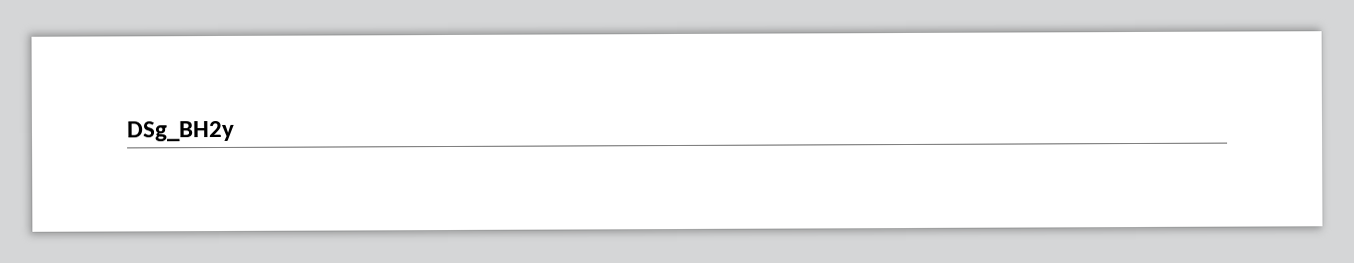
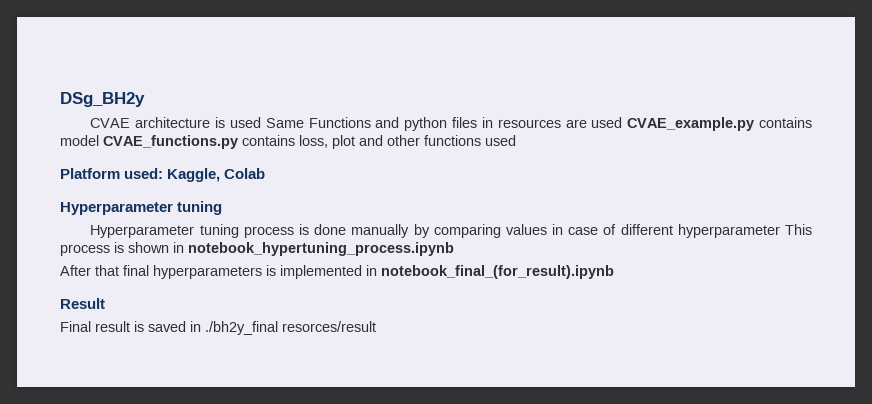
+ CVAE architecture is used Same Functions and python files in resources are used CVAE_example.py contains model CVAE_functions.py contains loss, plot and other functions used
+ Platform used: Kaggle, Colab
+ Hyperparameter tuning
+ Hyperparameter tuning process is done manually by comparing values in case of different hyperparameter This process is shown in notebook_hypertuning_process.ipynb
+ After that final hyperparameters is implemented in notebook_final_(for_result).ipynb
+ Result
+ Final result is saved in ./bh2y_final resorces/result

